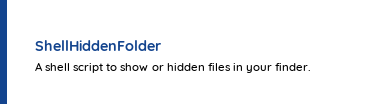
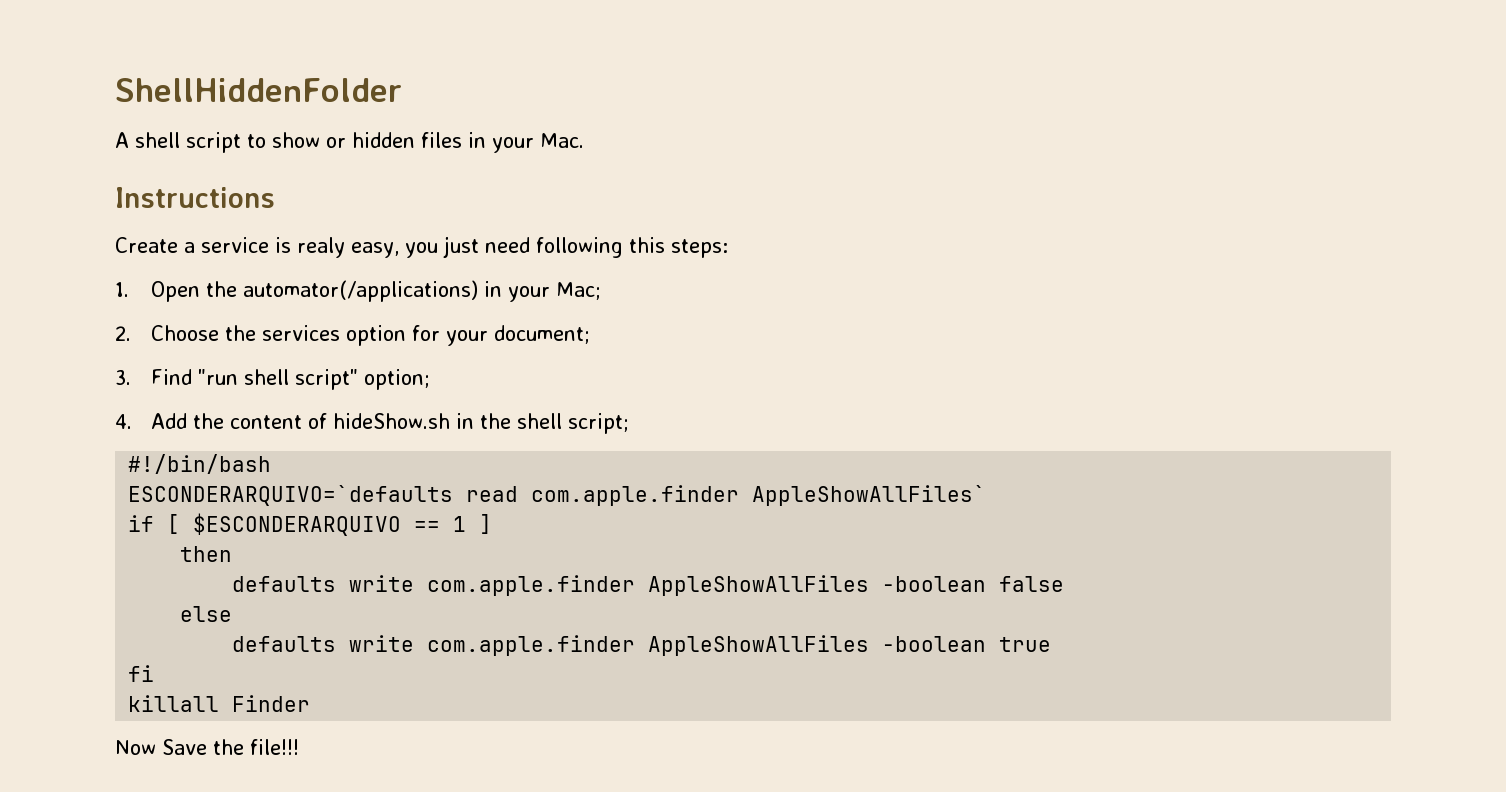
- A shell script to show or hidden files in your finder.
+ A shell script to show or hidden files in your Mac.
+ Instructions
+ Create a service is realy easy, you just need following this steps:
+ 1. Open the automator(/applications) in your Mac;
+ 2. Choose the services option for your document;
+ 3. Find "run shell script" option;
+ 4. Add the content of hideShow.sh in the shell script;
+ #!/bin/bash
+ ESCONDERARQUIVO=`defaults read com.apple.finder AppleShowAllFiles`
+ if [ $ESCONDERARQUIVO == 1 ]
+ then
+ defaults write com.apple.finder AppleShowAllFiles -boolean false
+ else
+ defaults write com.apple.finder AppleShowAllFiles -boolean true
+ fi
+ killall Finder
+ Now Save the file!!!

